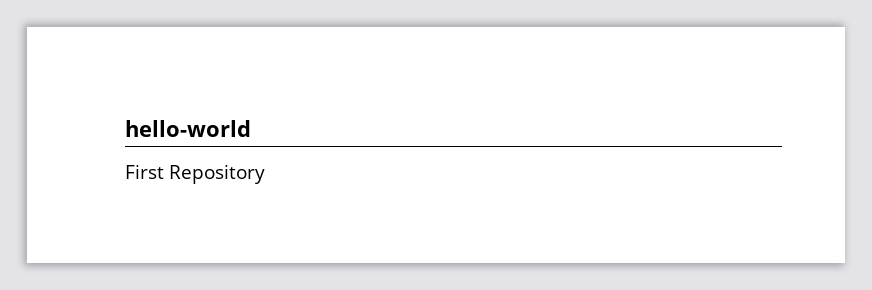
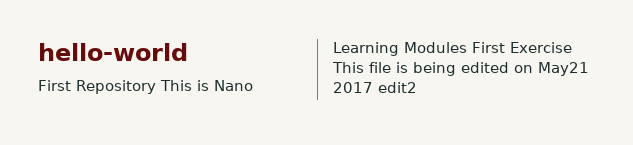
- First Repository
+ First Repository This is Nano Learning Modules First Exercise This file is being edited on May21 2017 edit2

